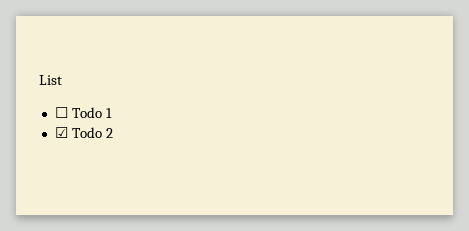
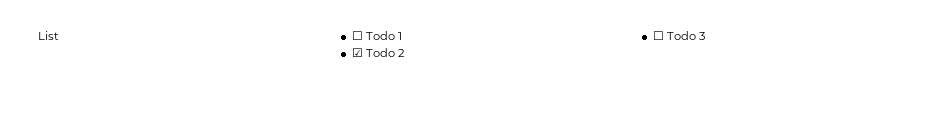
+ ☐ Todo 3

